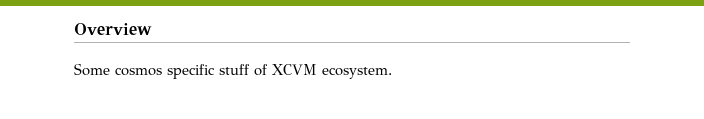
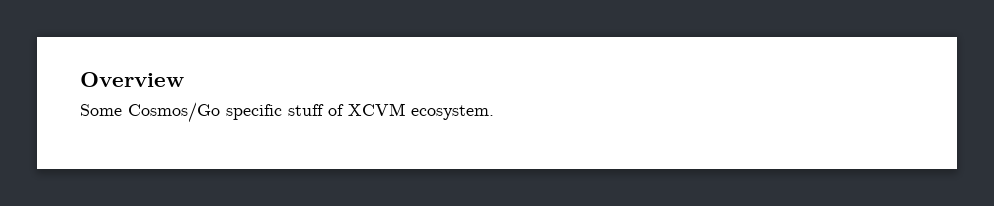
- Some cosmos specific stuff of XCVM ecosystem.
+ Some Cosmos/Go specific stuff of XCVM ecosystem.

